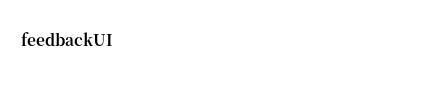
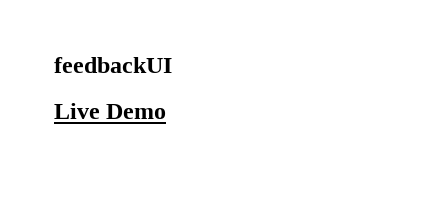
+ Live Demo

